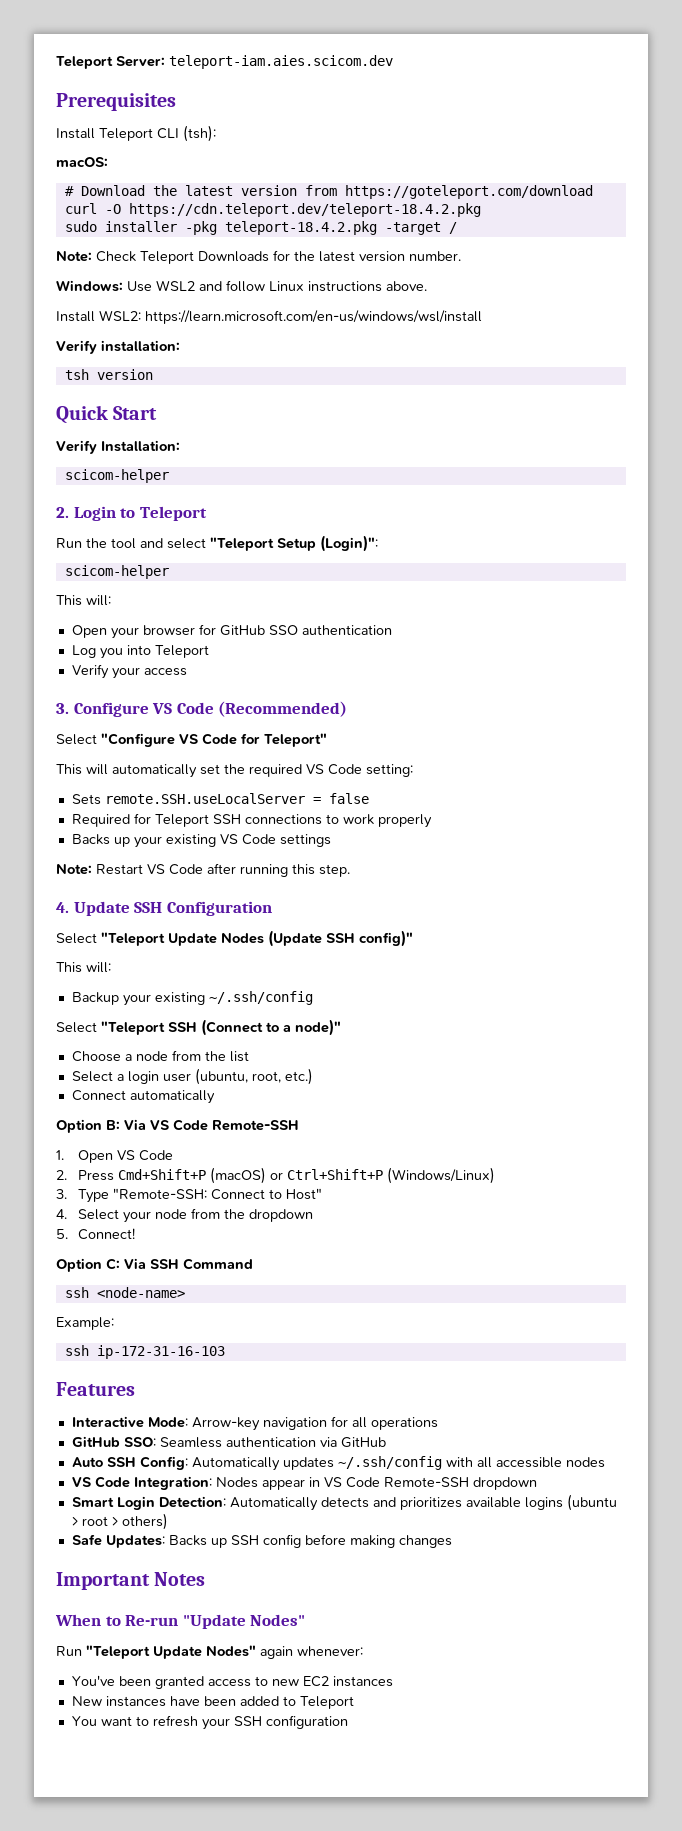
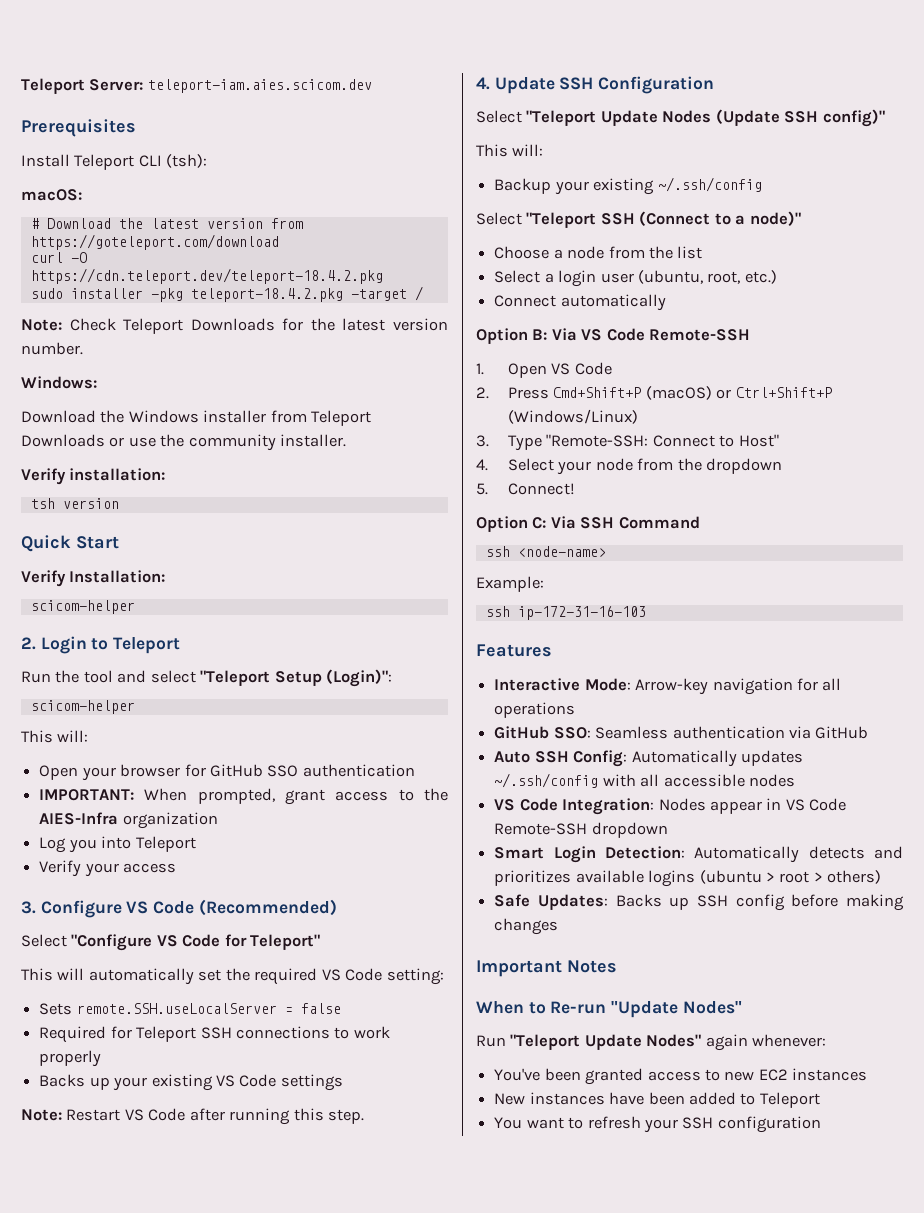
- Windows: Use WSL2 and follow Linux instructions above.
- Install WSL2: https://learn.microsoft.com/en-us/windows/wsl/install
+ Windows:
+ Download the Windows installer from Teleport Downloads or use the community installer.
+ IMPORTANT: When prompted, grant access to the AIES-Infra organization

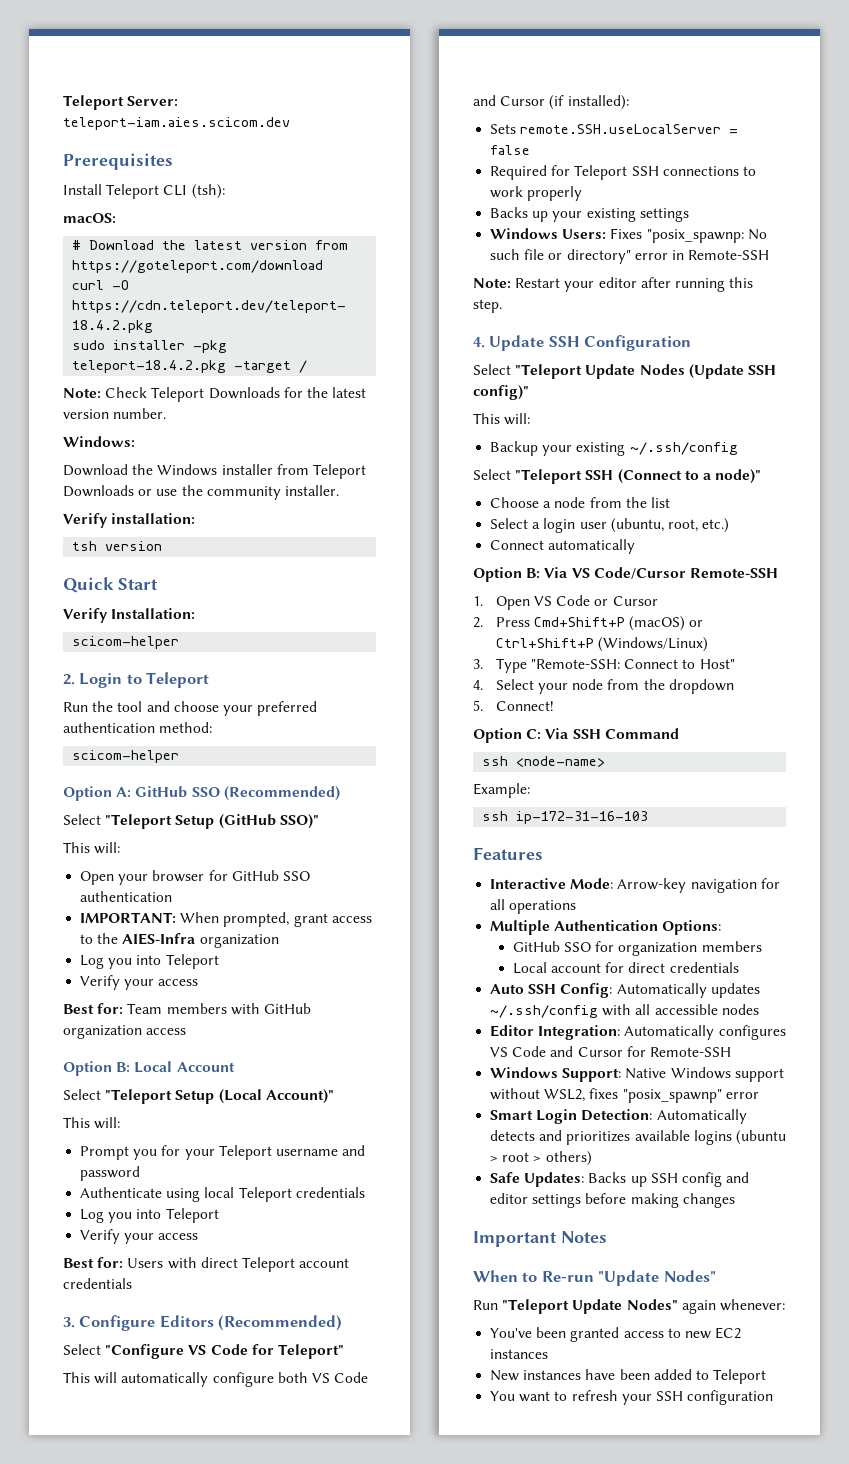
- Run the tool and select "Teleport Setup (Login)":
+ Run the tool and choose your preferred authentication method:
  scicom-helper
+ Option A: GitHub SSO (Recommended)
+ Select "Teleport Setup (GitHub SSO)"
+ Best for: Team members with GitHub organization access
+ Option B: Local Account
+ Select "Teleport Setup (Local Account)"
+ This will:
+ Prompt you for your Teleport username and password
+ Authenticate using local Teleport credentials
+ Log you into Teleport
+ Verify your access
+ Best for: Users with direct Teleport account credentials
- 3. Configure VS Code (Recommended)
+ 3. Configure Editors (Recommended)
- This will automatically set the required VS Code setting:
+ This will automatically configure both VS Code and Cursor (if installed):
- Backs up your existing VS Code settings
+ Backs up your existing settings
+ Windows Users: Fixes "posix_spawnp: No such file or directory" error in Remote-SSH
- Note: Restart VS Code after running this step.
+ Note: Restart your editor after running this step.
- Option B: Via VS Code Remote-SSH
+ Option B: Via VS Code/Cursor Remote-SSH
- 1. Open VS Code
+ 1. Open VS Code or Cursor
- GitHub SSO: Seamless authentication via GitHub
+ Multiple Authentication Options:
+ GitHub SSO for organization members
+ Local account for direct credentials
- VS Code Integration: Nodes appear in VS Code Remote-SSH dropdown
+ Editor Integration: Automatically configures VS Code and Cursor for Remote-SSH
+ Windows Support: Native Windows support without WSL2, fixes "posix_spawnp" error
- Safe Updates: Backs up SSH config before making changes
+ Safe Updates: Backs up SSH config and editor settings before making changes

